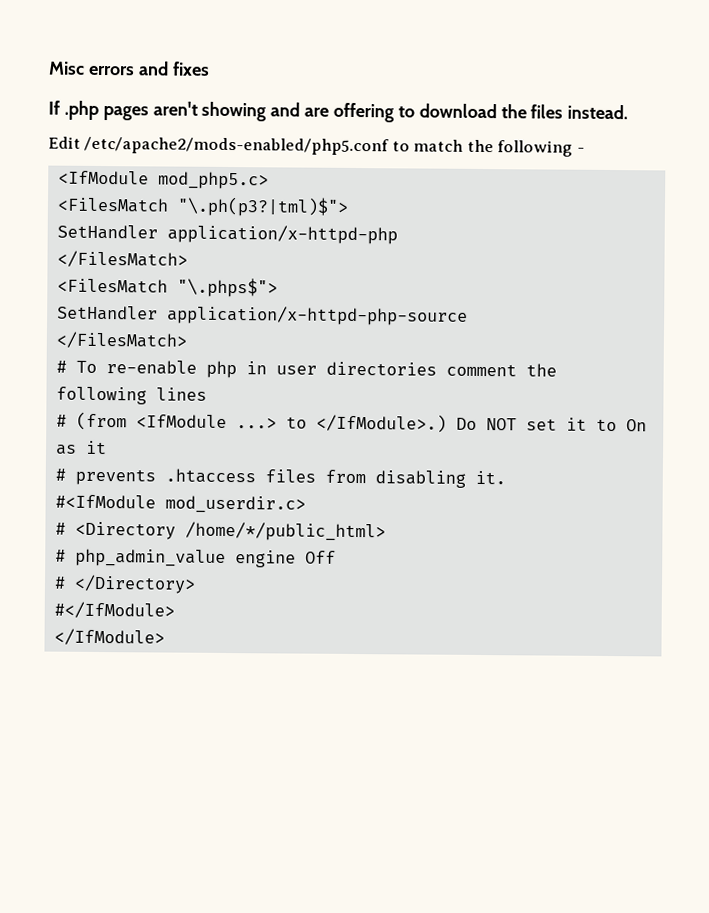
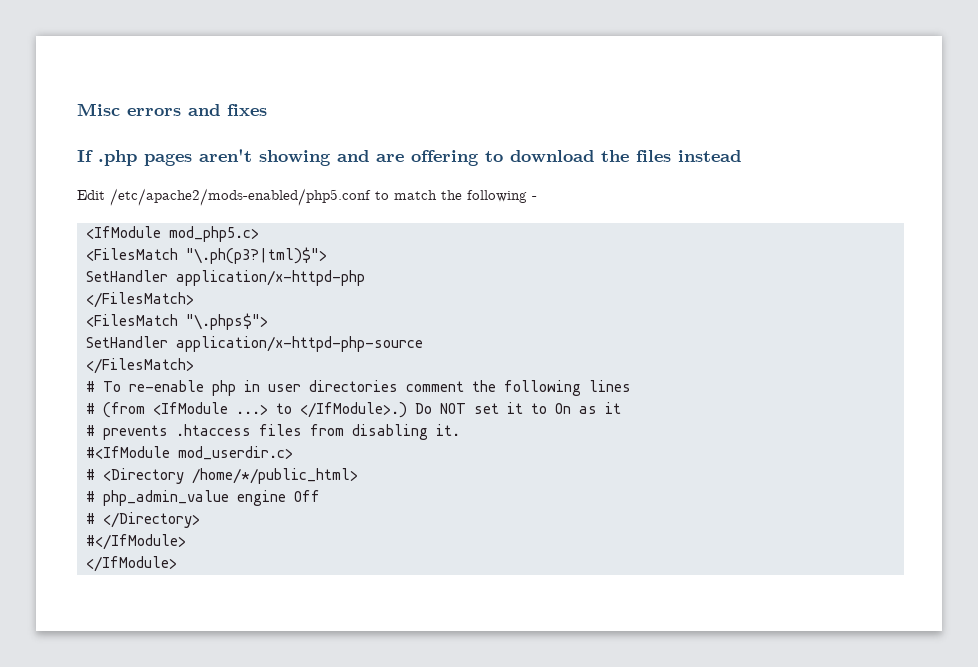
- If .php pages aren't showing and are offering to download the files instead.
+ If .php pages aren't showing and are offering to download the files instead

